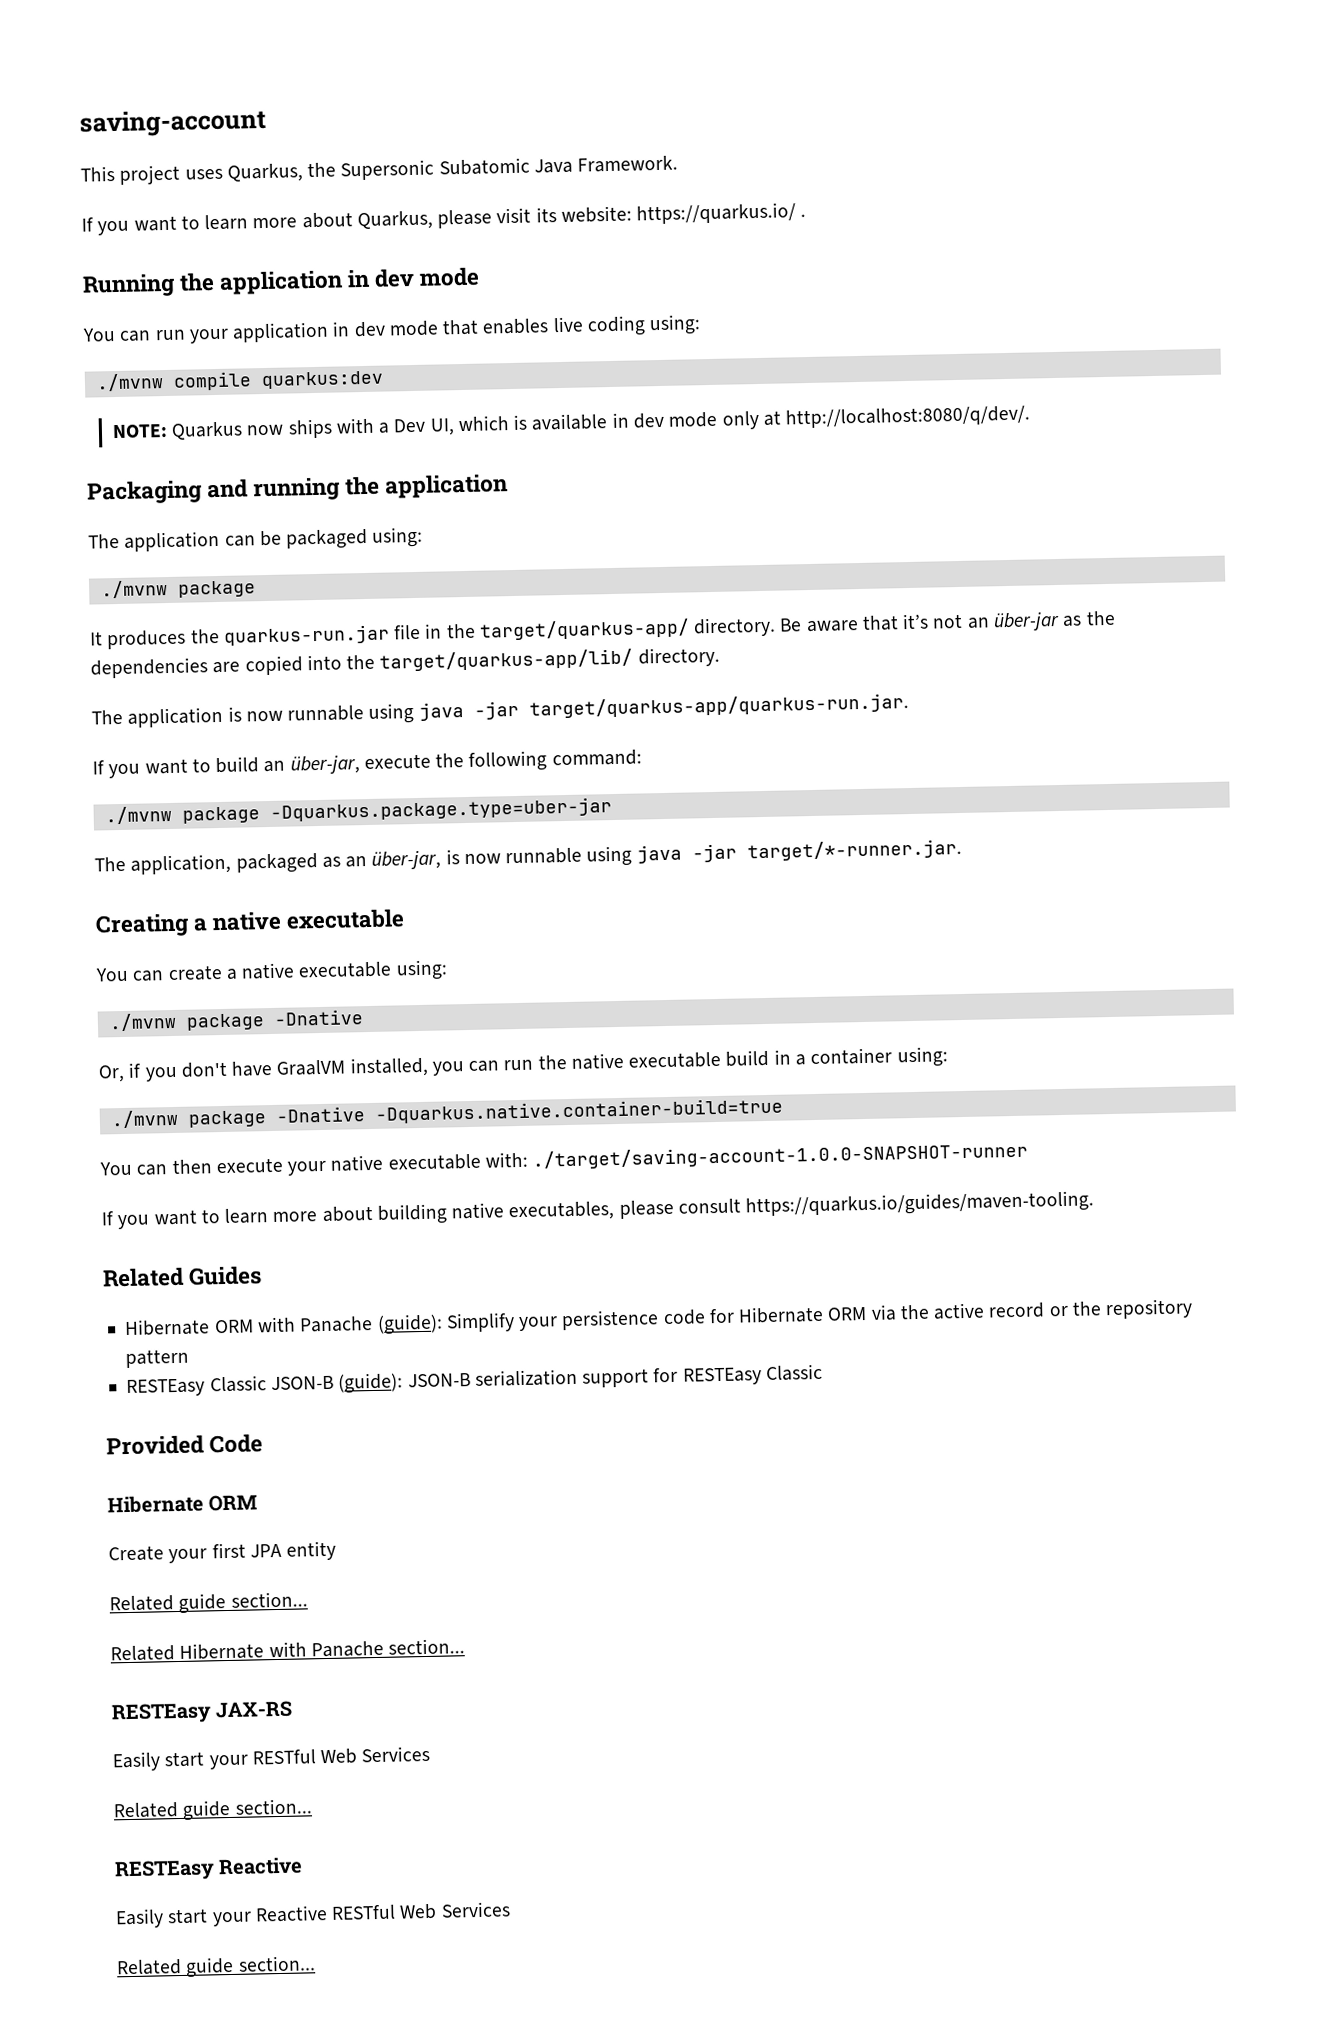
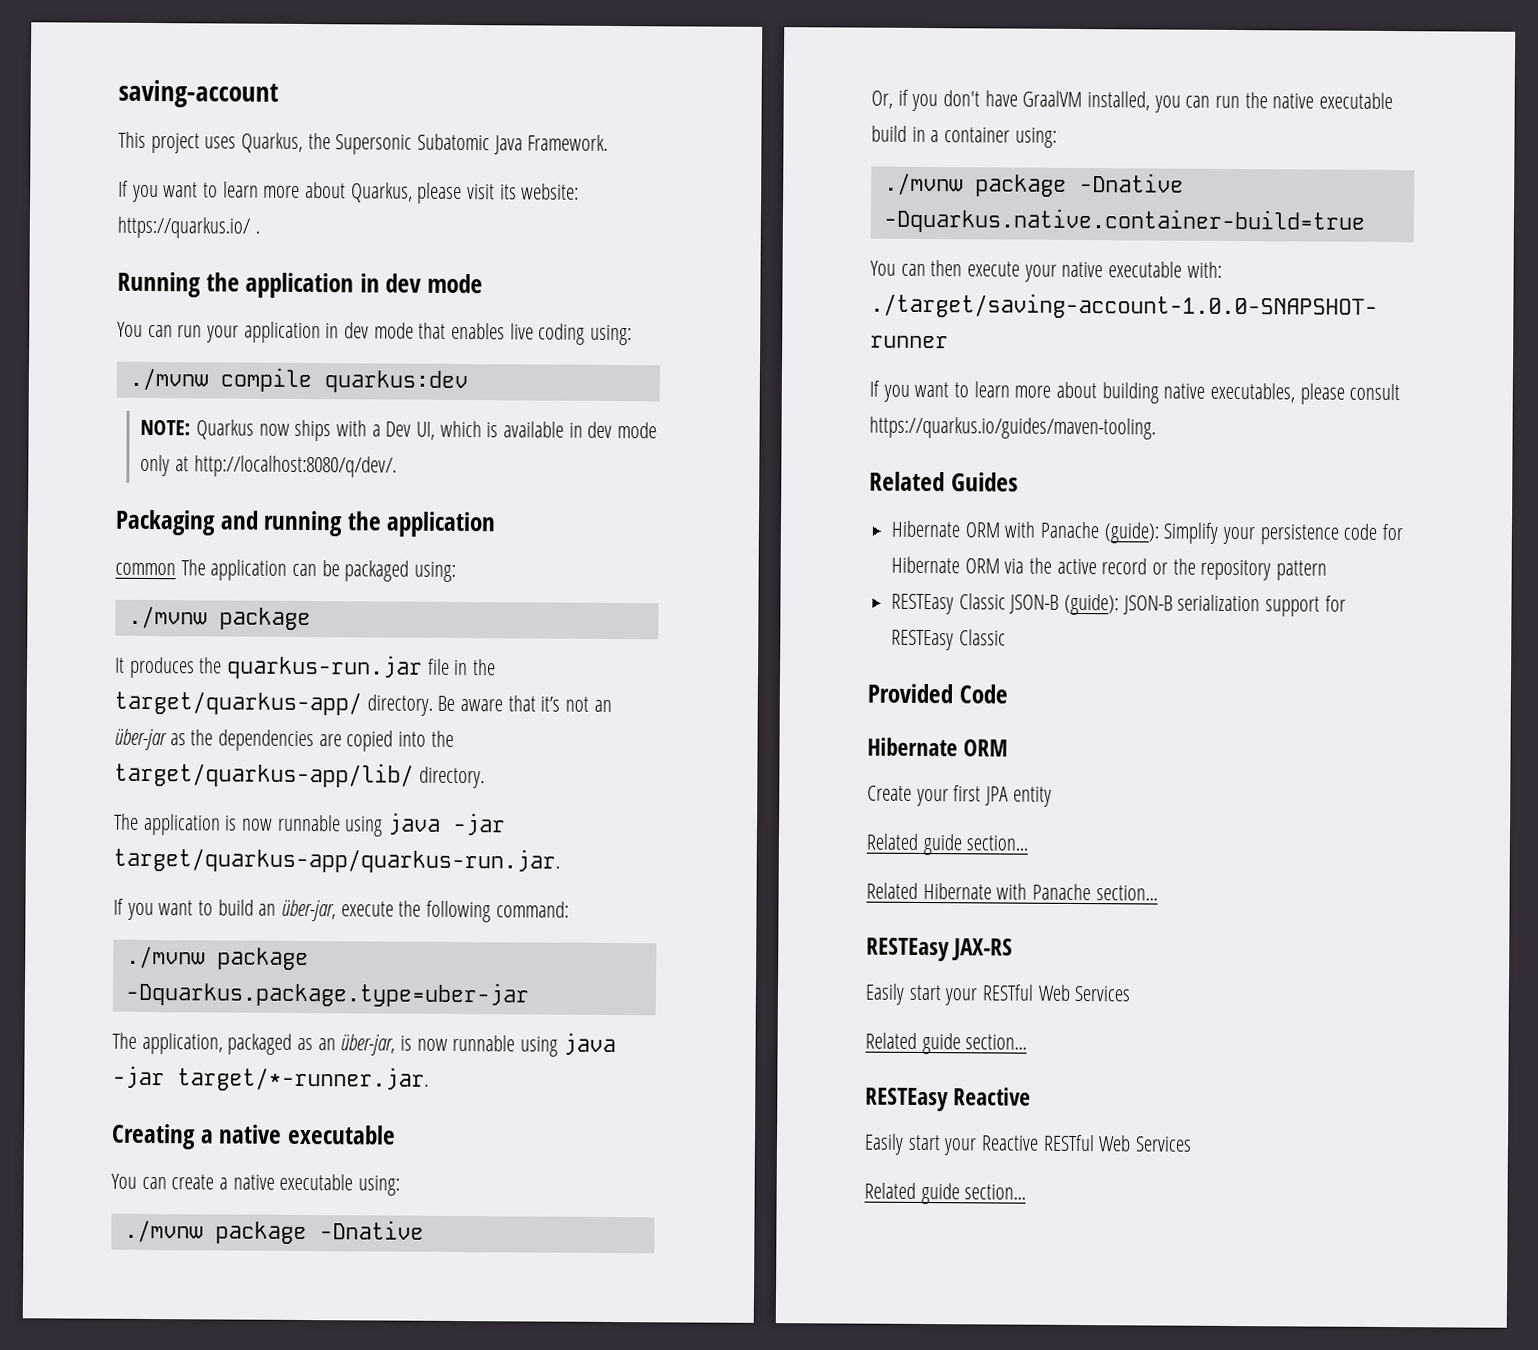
- The application can be packaged using:
+ common The application can be packaged using:

